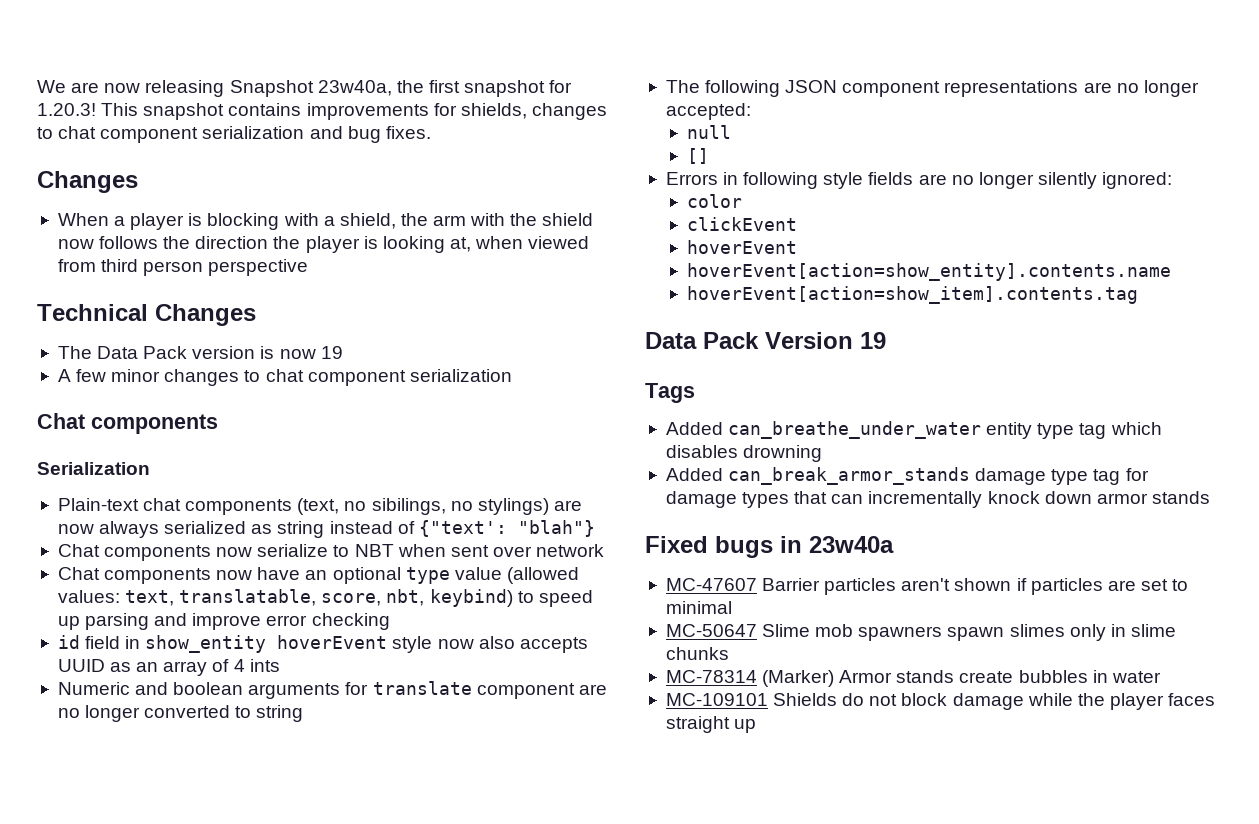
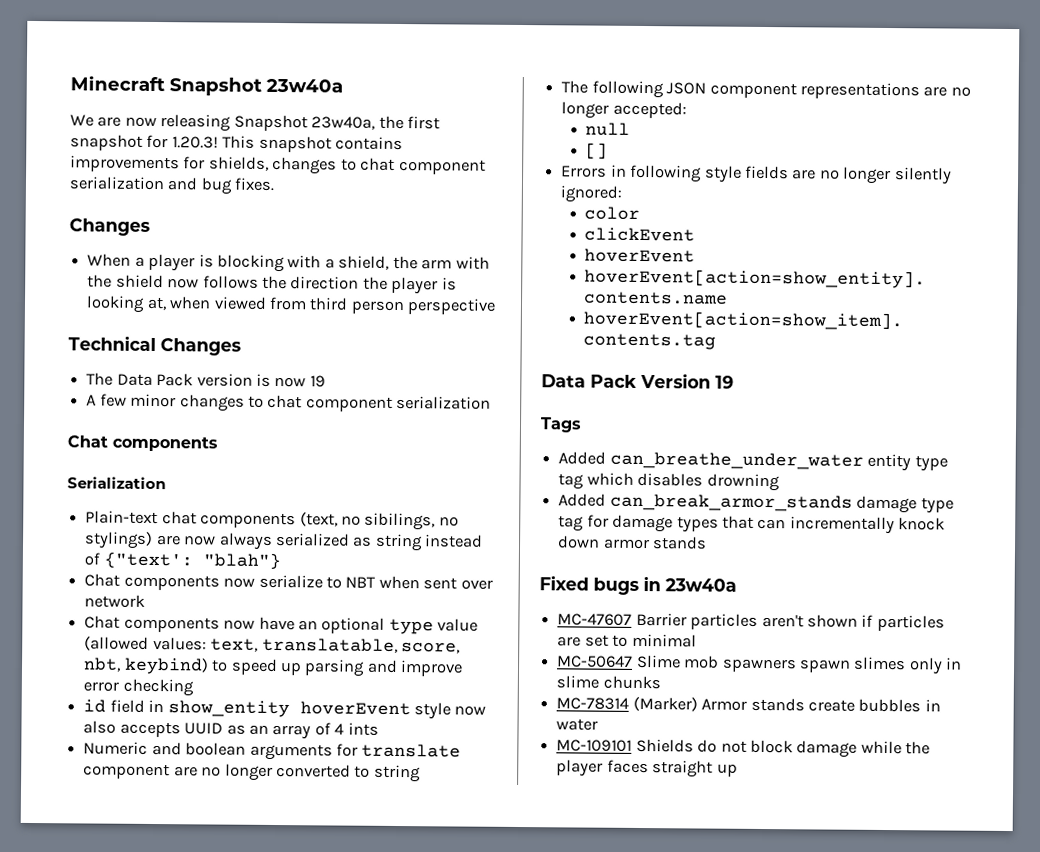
+ Minecraft Snapshot 23w40a

